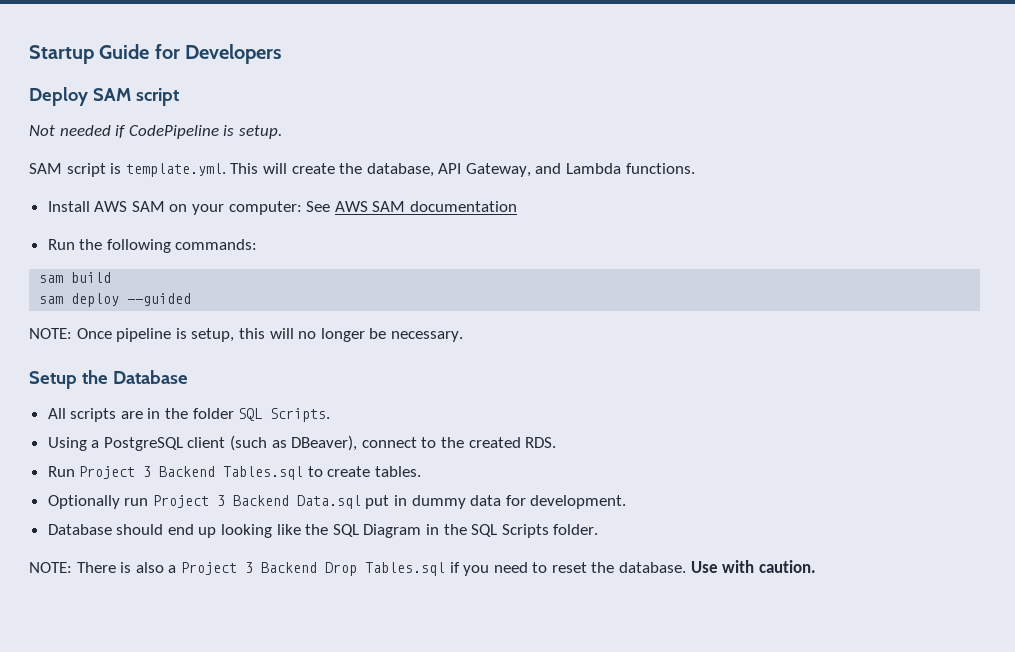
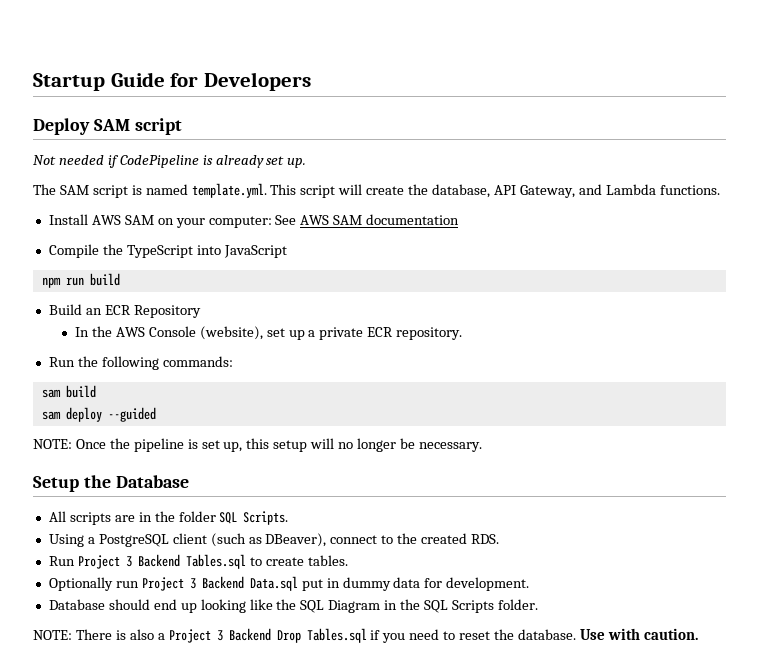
- Not needed if CodePipeline is setup.
- SAM script is template.yml. This will create the database, API Gateway, and Lambda functions.
+ Not needed if CodePipeline is already set up.
+ The SAM script is named template.yml. This script will create the database, API Gateway, and Lambda functions.
+ Compile the TypeScript into JavaScript
+ npm run build
+ Build an ECR Repository
+ In the AWS Console (website), set up a private ECR repository.
- NOTE: Once pipeline is setup, this will no longer be necessary.
+ NOTE: Once the pipeline is set up, this setup will no longer be necessary.

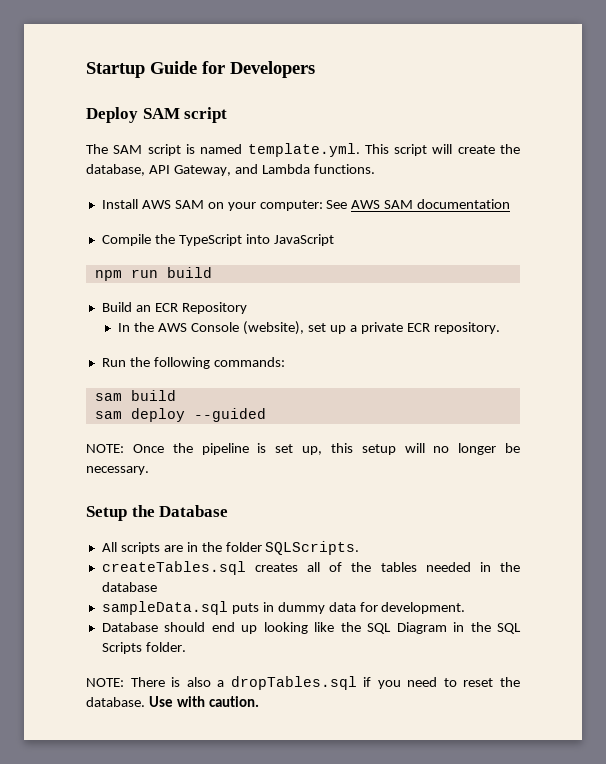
- Not needed if CodePipeline is already set up.
- All scripts are in the folder SQL Scripts.
- Using a PostgreSQL client (such as DBeaver), connect to the created RDS.
- Run Project 3 Backend Tables.sql to create tables.
- Optionally run Project 3 Backend Data.sql put in dummy data for development.
+ All scripts are in the folder SQLScripts.
+ createTables.sql creates all of the tables needed in the database
+ sampleData.sql puts in dummy data for development.
- NOTE: There is also a Project 3 Backend Drop Tables.sql if you need to reset the database.
+ NOTE: There is also a dropTables.sql if you need to reset the database.

